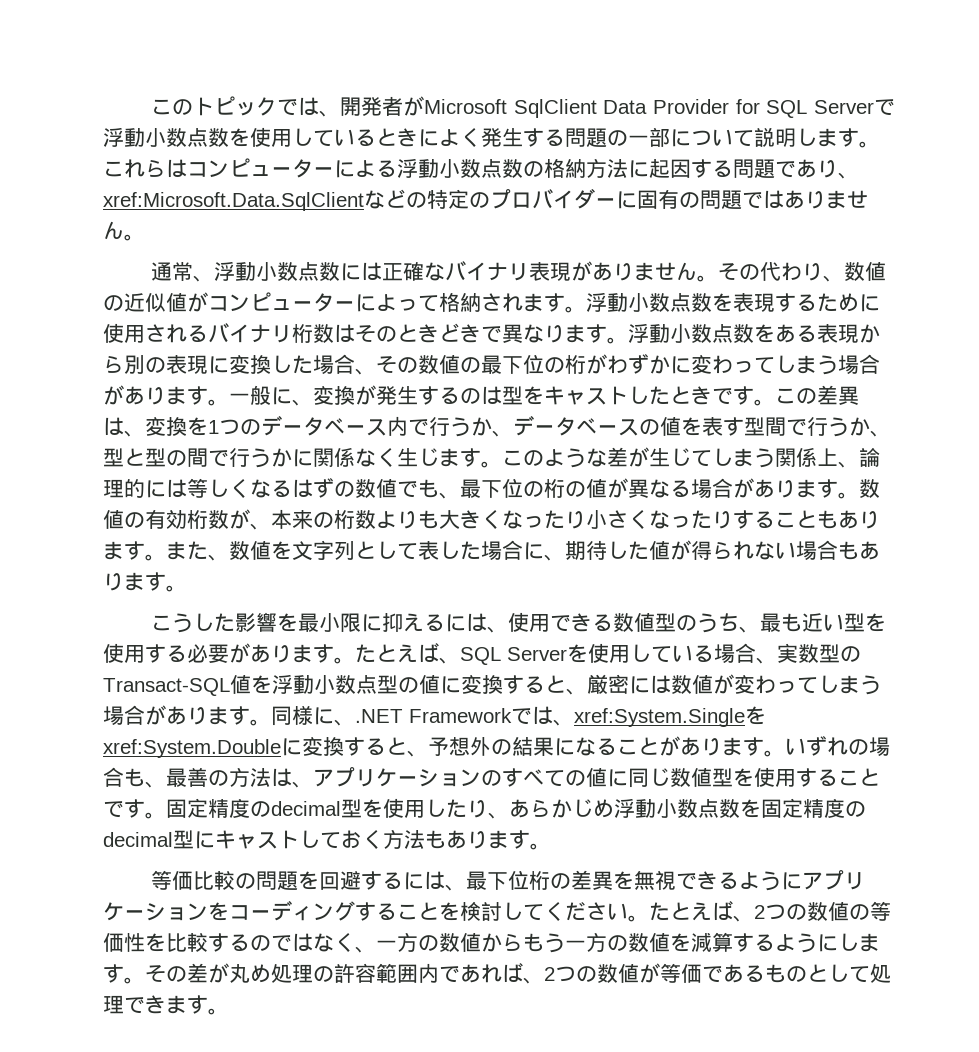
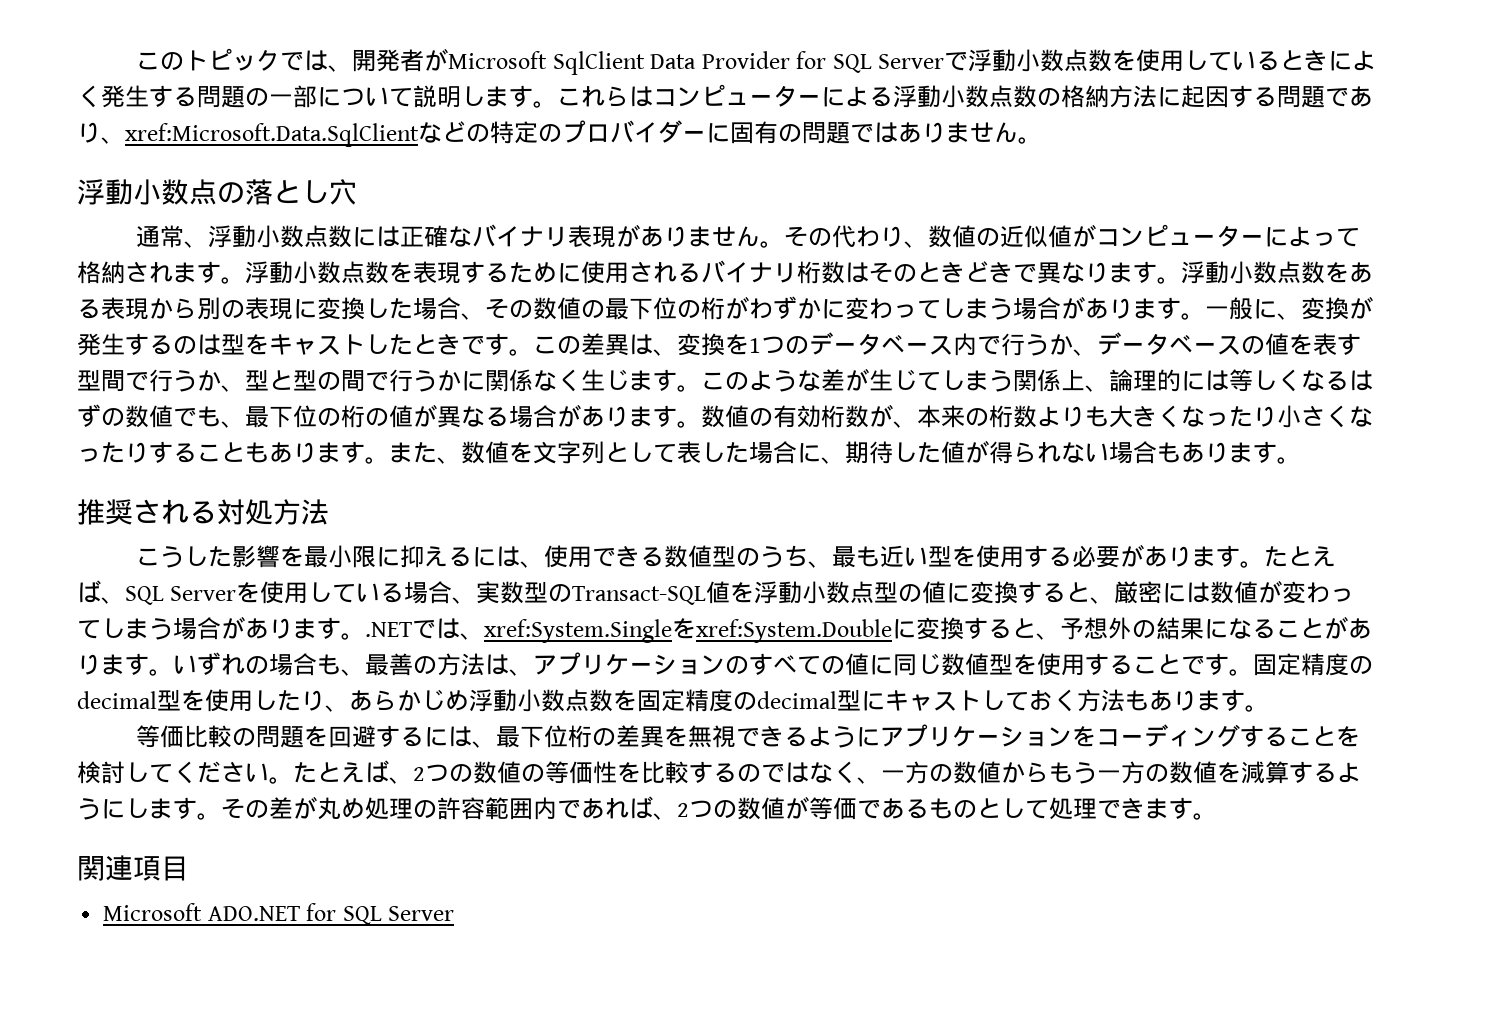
+ 浮動小数点の落とし穴
+ 推奨される対処方法
- たとえば、SQL Serverを使用している場合、実数型のTransact-SQL値を浮動小数点型の値に変換すると、厳密には数値が変わってしまう場合があります。同様に、.NET Frameworkでは、xref:System.Singleをxref:System.Doubleに変換すると、予想外の結果になることがあります。
+ たとえば、SQL Serverを使用している場合、実数型のTransact-SQL値を浮動小数点型の値に変換すると、厳密には数値が変わってしまう場合があります。.NETでは、xref:System.Singleをxref:System.Doubleに変換すると、予想外の結果になることがあります。
+ 関連項目
+ Microsoft ADO.NET for SQL Server

